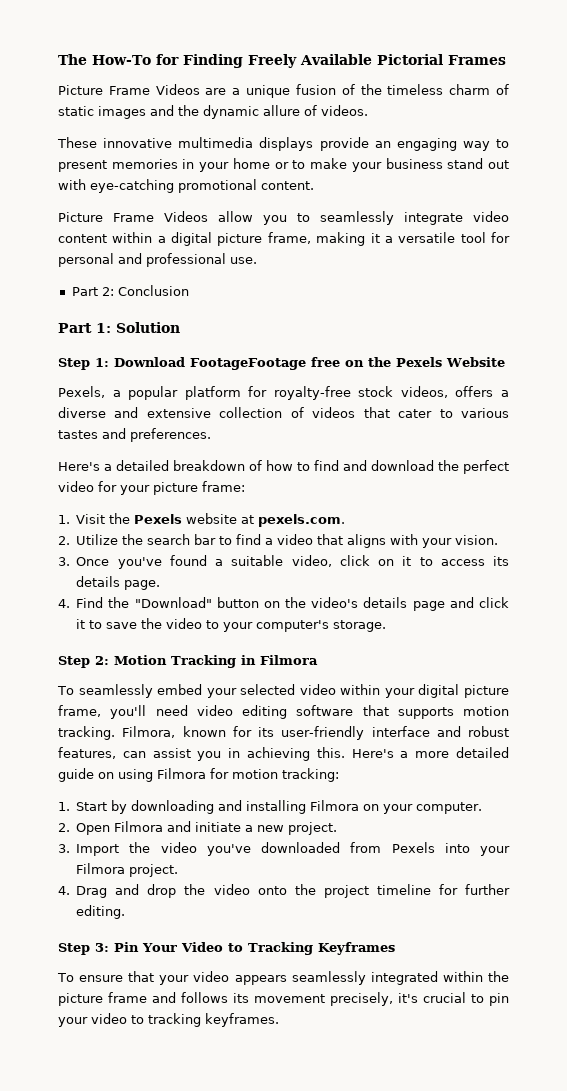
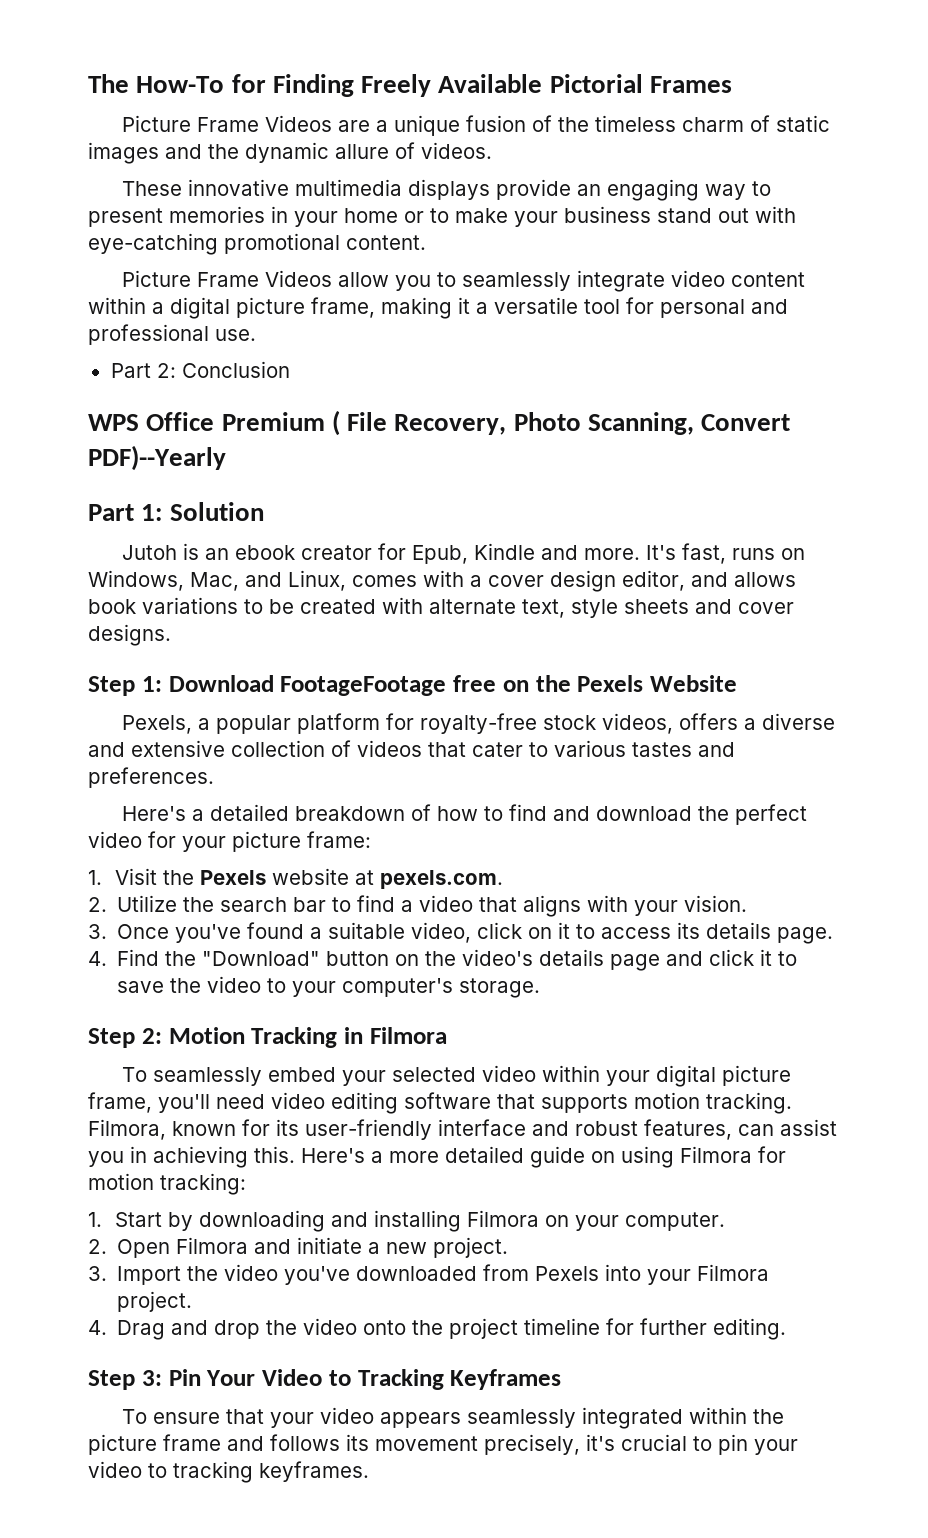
+ WPS Office Premium ( File Recovery, Photo Scanning, Convert PDF)--Yearly
  Part 1: Solution
+ Jutoh is an ebook creator for Epub, Kindle and more. It's fast, runs on Windows, Mac, and Linux, comes with a cover design editor, and allows book variations to be created with alternate text, style sheets and cover designs.

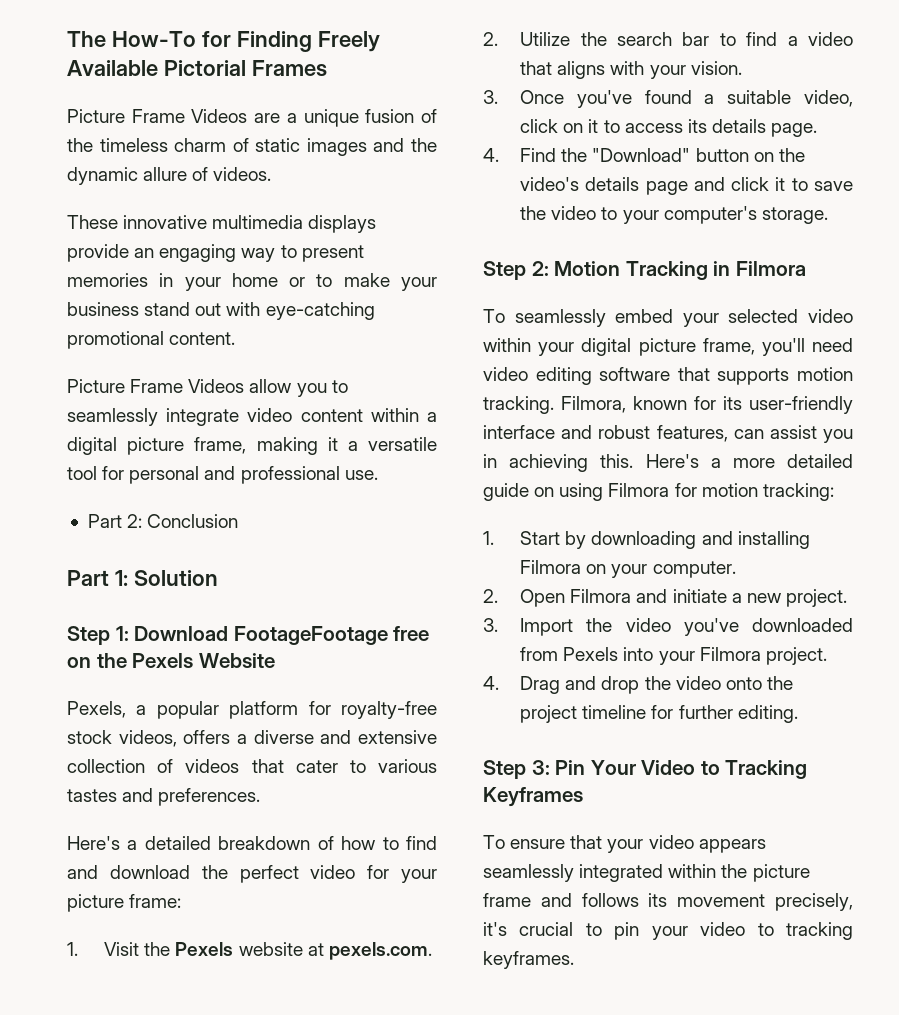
- WPS Office Premium ( File Recovery, Photo Scanning, Convert PDF)--Yearly
  Part 1: Solution
- Jutoh is an ebook creator for Epub, Kindle and more. It's fast, runs on Windows, Mac, and Linux, comes with a cover design editor, and allows book variations to be created with alternate text, style sheets and cover designs.

